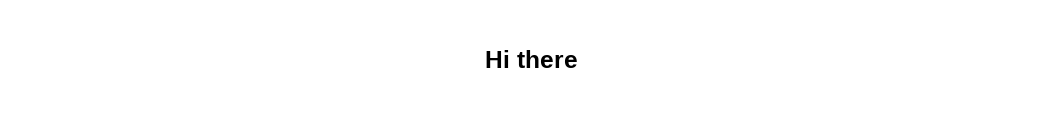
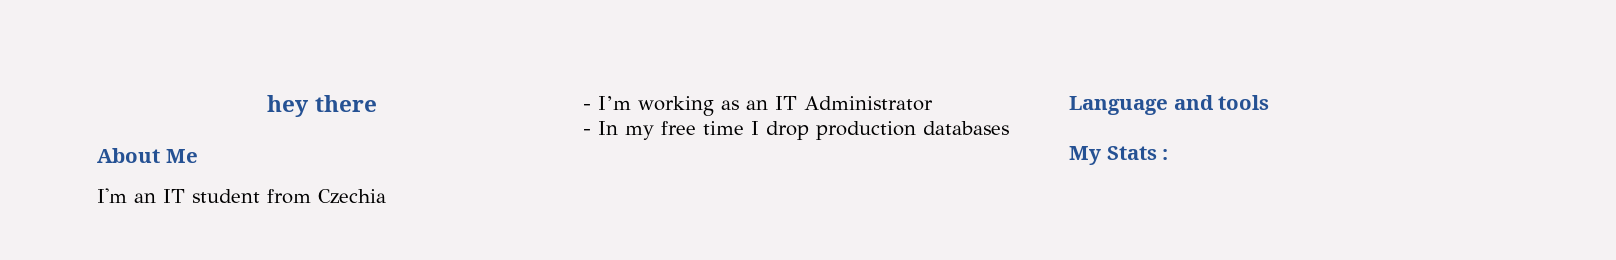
- Hi there
+ hey there
+ About Me
+ I'm an IT student from Czechia
+ - I’m working as an IT Administrator
+ - In my free time I drop production databases
+ Language and tools
+ My Stats :

